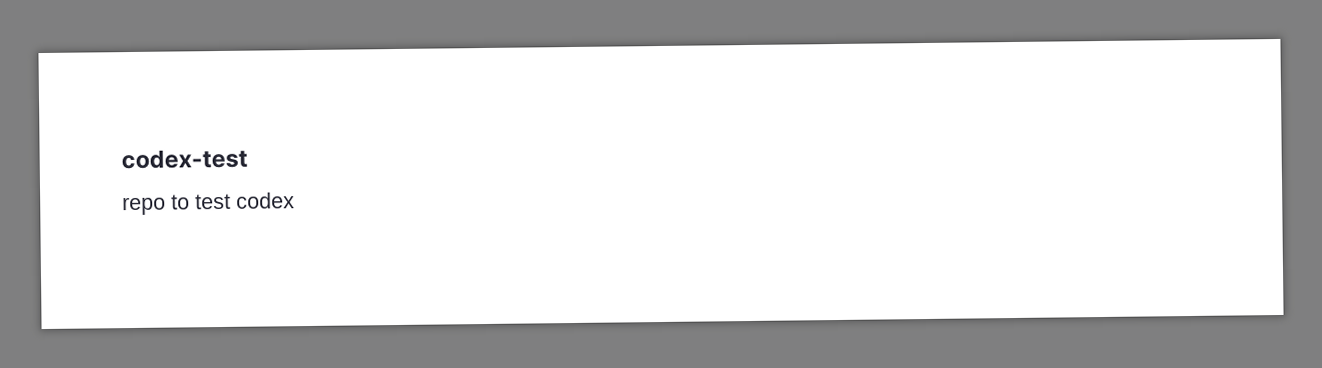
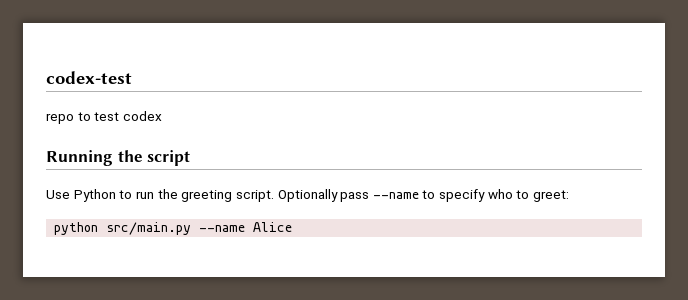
+ Running the script
+ Use Python to run the greeting script. Optionally pass --name to specify who to greet:
+ python src/main.py --name Alice

